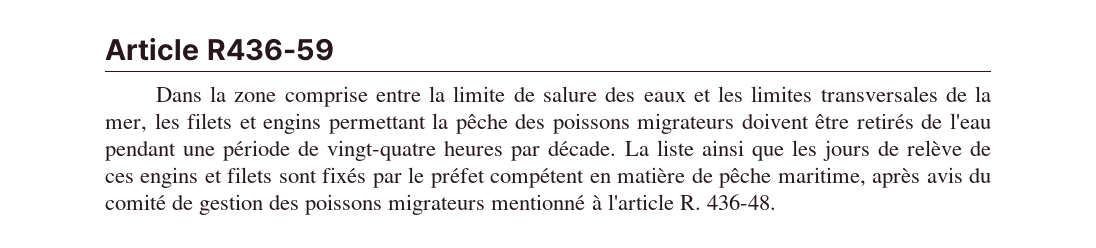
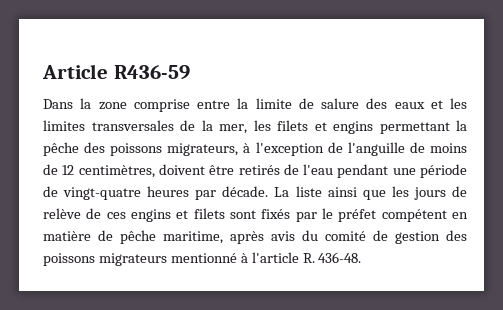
- Dans la zone comprise entre la limite de salure des eaux et les limites transversales de la mer, les filets et engins permettant la pêche des poissons migrateurs doivent être retirés de l'eau pendant une période de vingt-quatre heures par décade.
+ Dans la zone comprise entre la limite de salure des eaux et les limites transversales de la mer, les filets et engins permettant la pêche des poissons migrateurs, à l'exception de l'anguille de moins de 12 centimètres, doivent être retirés de l'eau pendant une période de vingt-quatre heures par décade.

